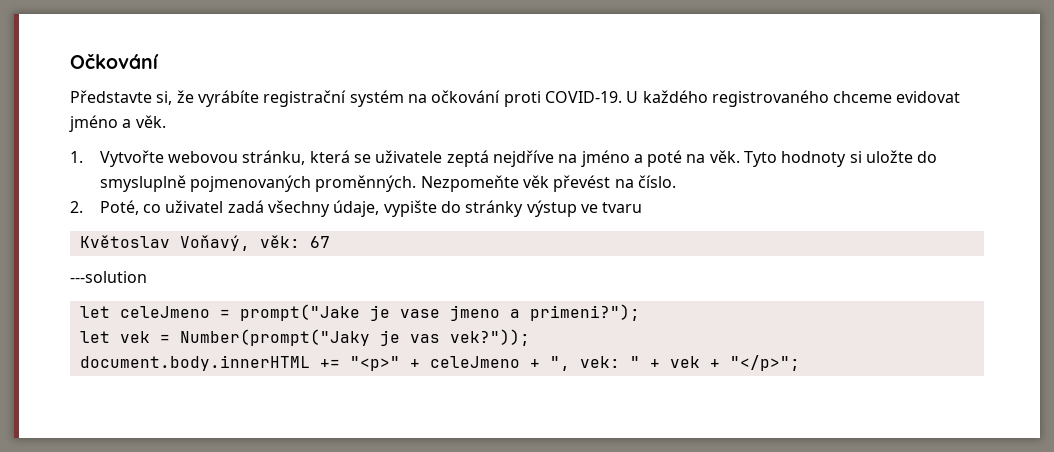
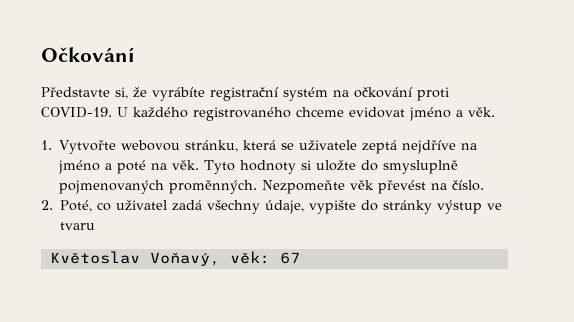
- ---solution
- let celeJmeno = prompt("Jake je vase jmeno a primeni?");
- let vek = Number(prompt("Jaky je vas vek?"));
- document.body.innerHTML += "<p>" + celeJmeno + ", vek: " + vek + "</p>";

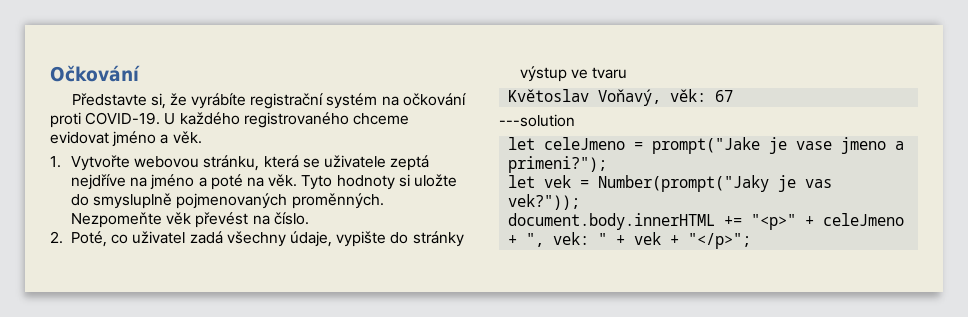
+ ---solution
+ let celeJmeno = prompt("Jake je vase jmeno a primeni?");
+ let vek = Number(prompt("Jaky je vas vek?"));
+ document.body.innerHTML += "<p>" + celeJmeno + ", vek: " + vek + "</p>";

